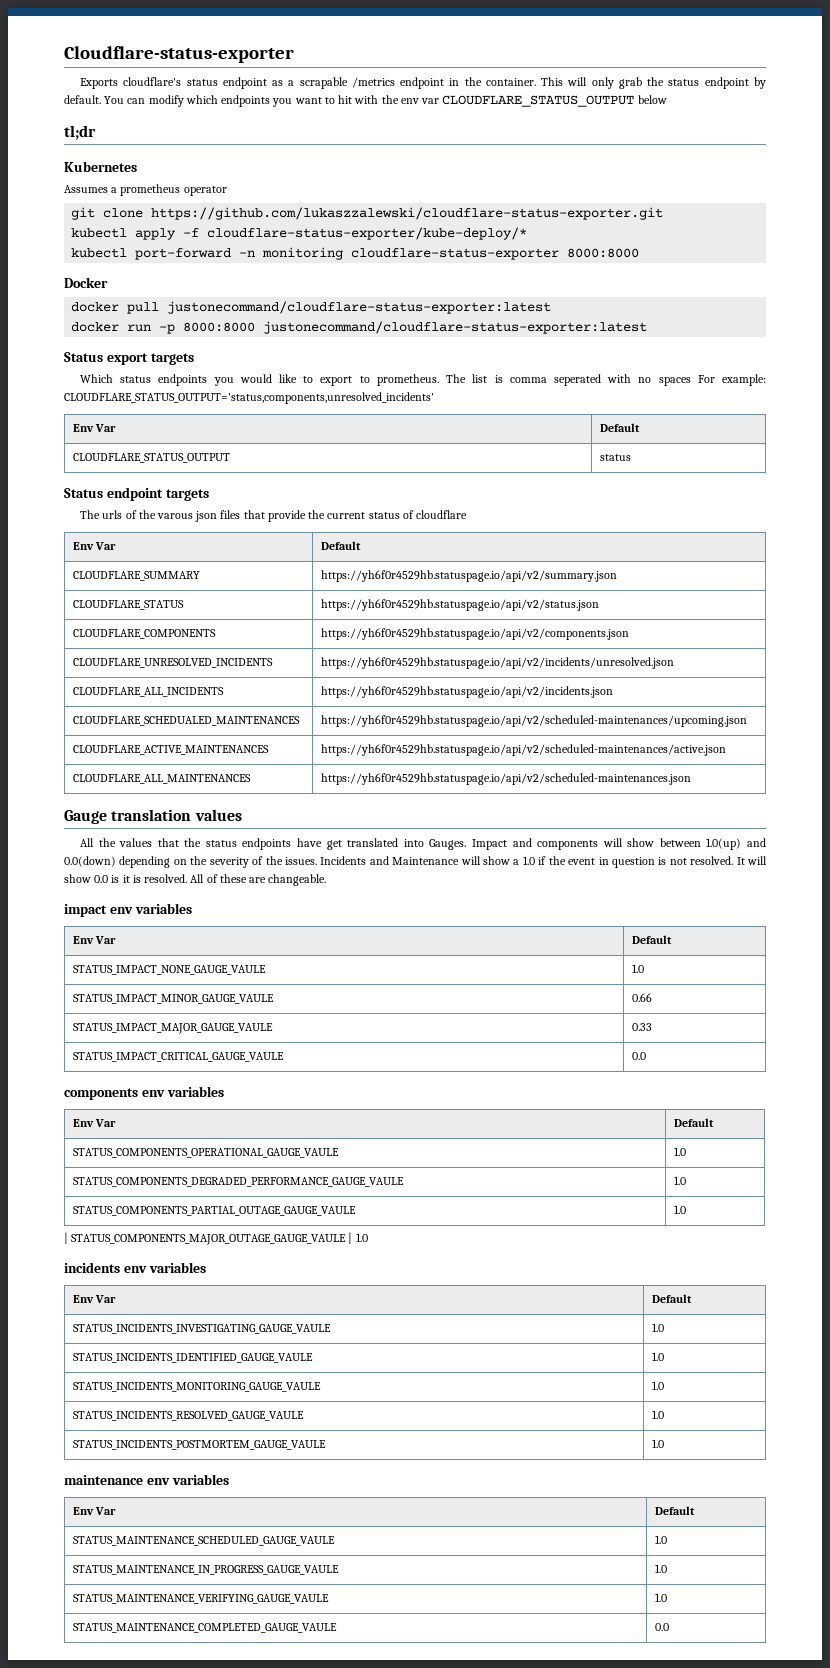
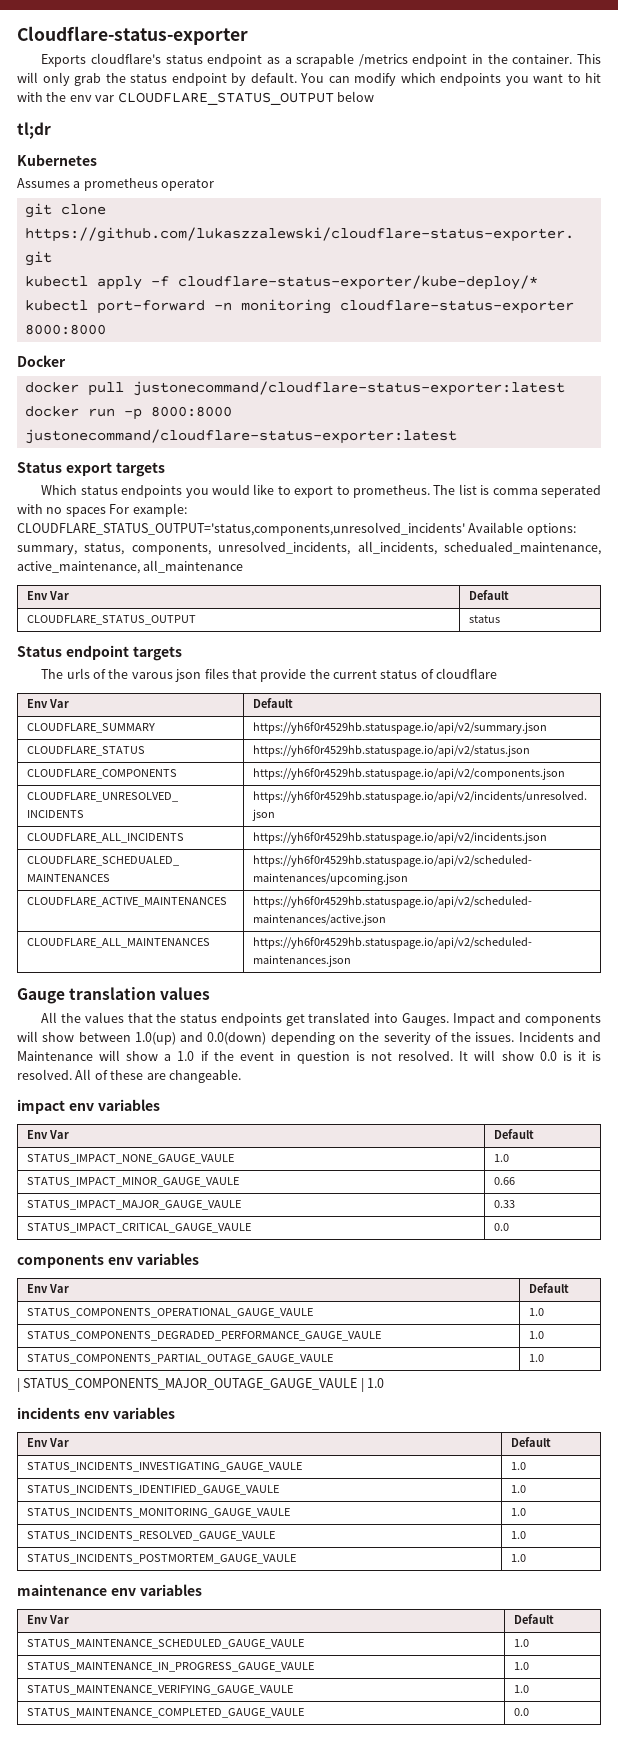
- The list is comma seperated with no spaces For example: CLOUDFLARE_STATUS_OUTPUT='status,components,unresolved_incidents'
+ The list is comma seperated with no spaces For example: CLOUDFLARE_STATUS_OUTPUT='status,components,unresolved_incidents' Available options: summary, status, components, unresolved_incidents, all_incidents, schedualed_maintenance, active_maintenance, all_maintenance
- All the values that the status endpoints have get translated into Gauges.
+ All the values that the status endpoints get translated into Gauges.

